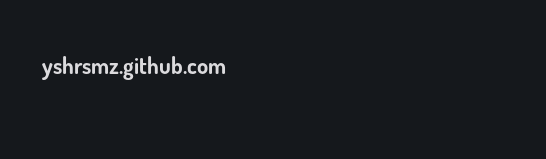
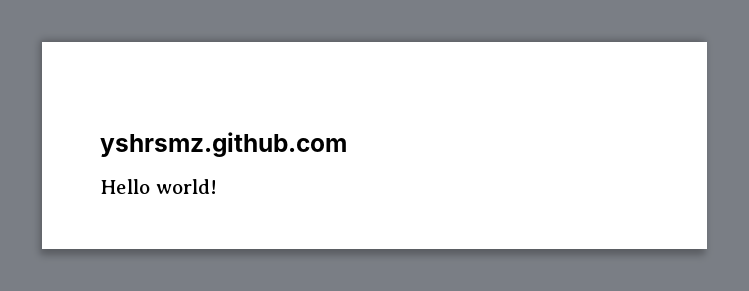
+ Hello world!

